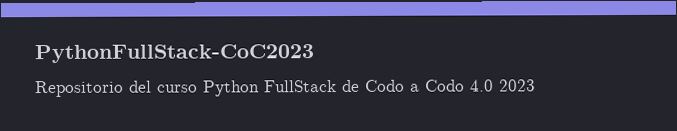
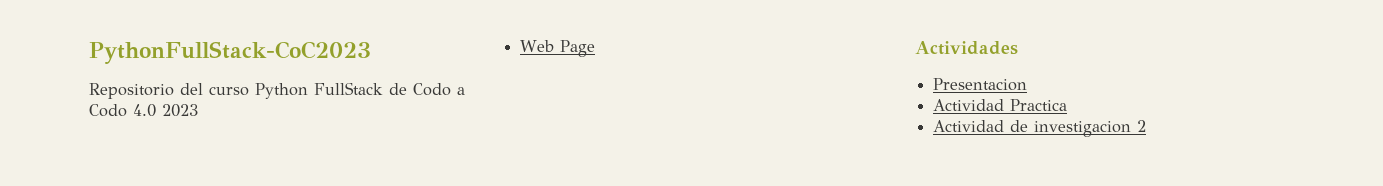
+ Web Page
+ Actividades
+ Presentacion
+ Actividad Practica
+ Actividad de investigacion 2

